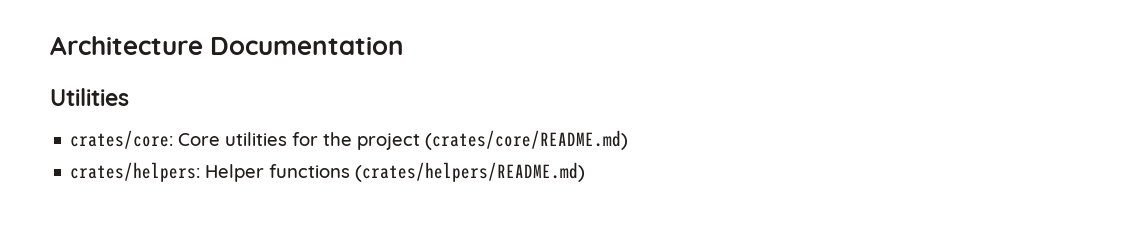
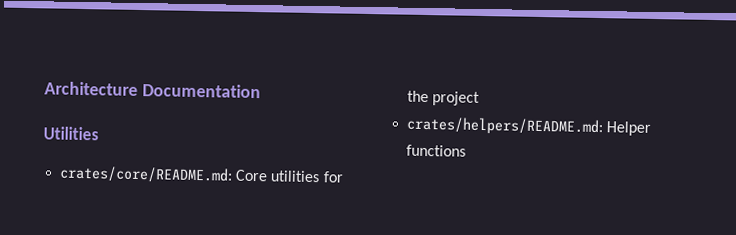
- crates/core: Core utilities for the project (crates/core/README.md)
- crates/helpers: Helper functions (crates/helpers/README.md)
+ crates/core/README.md: Core utilities for the project
+ crates/helpers/README.md: Helper functions

